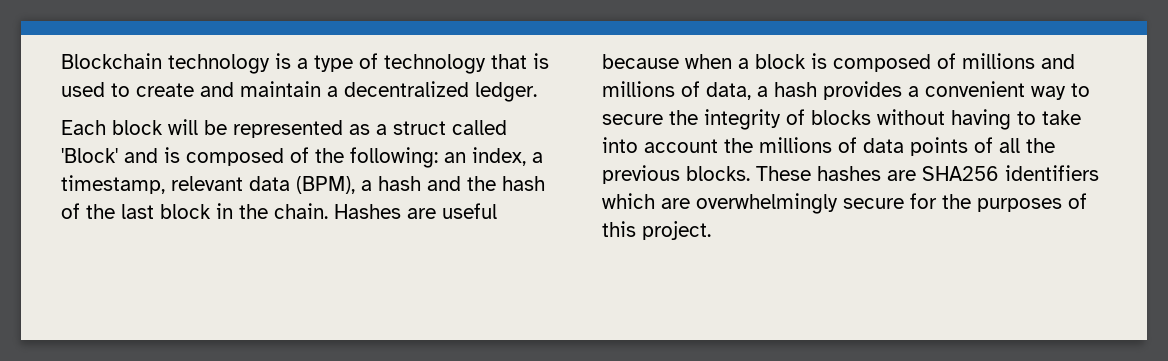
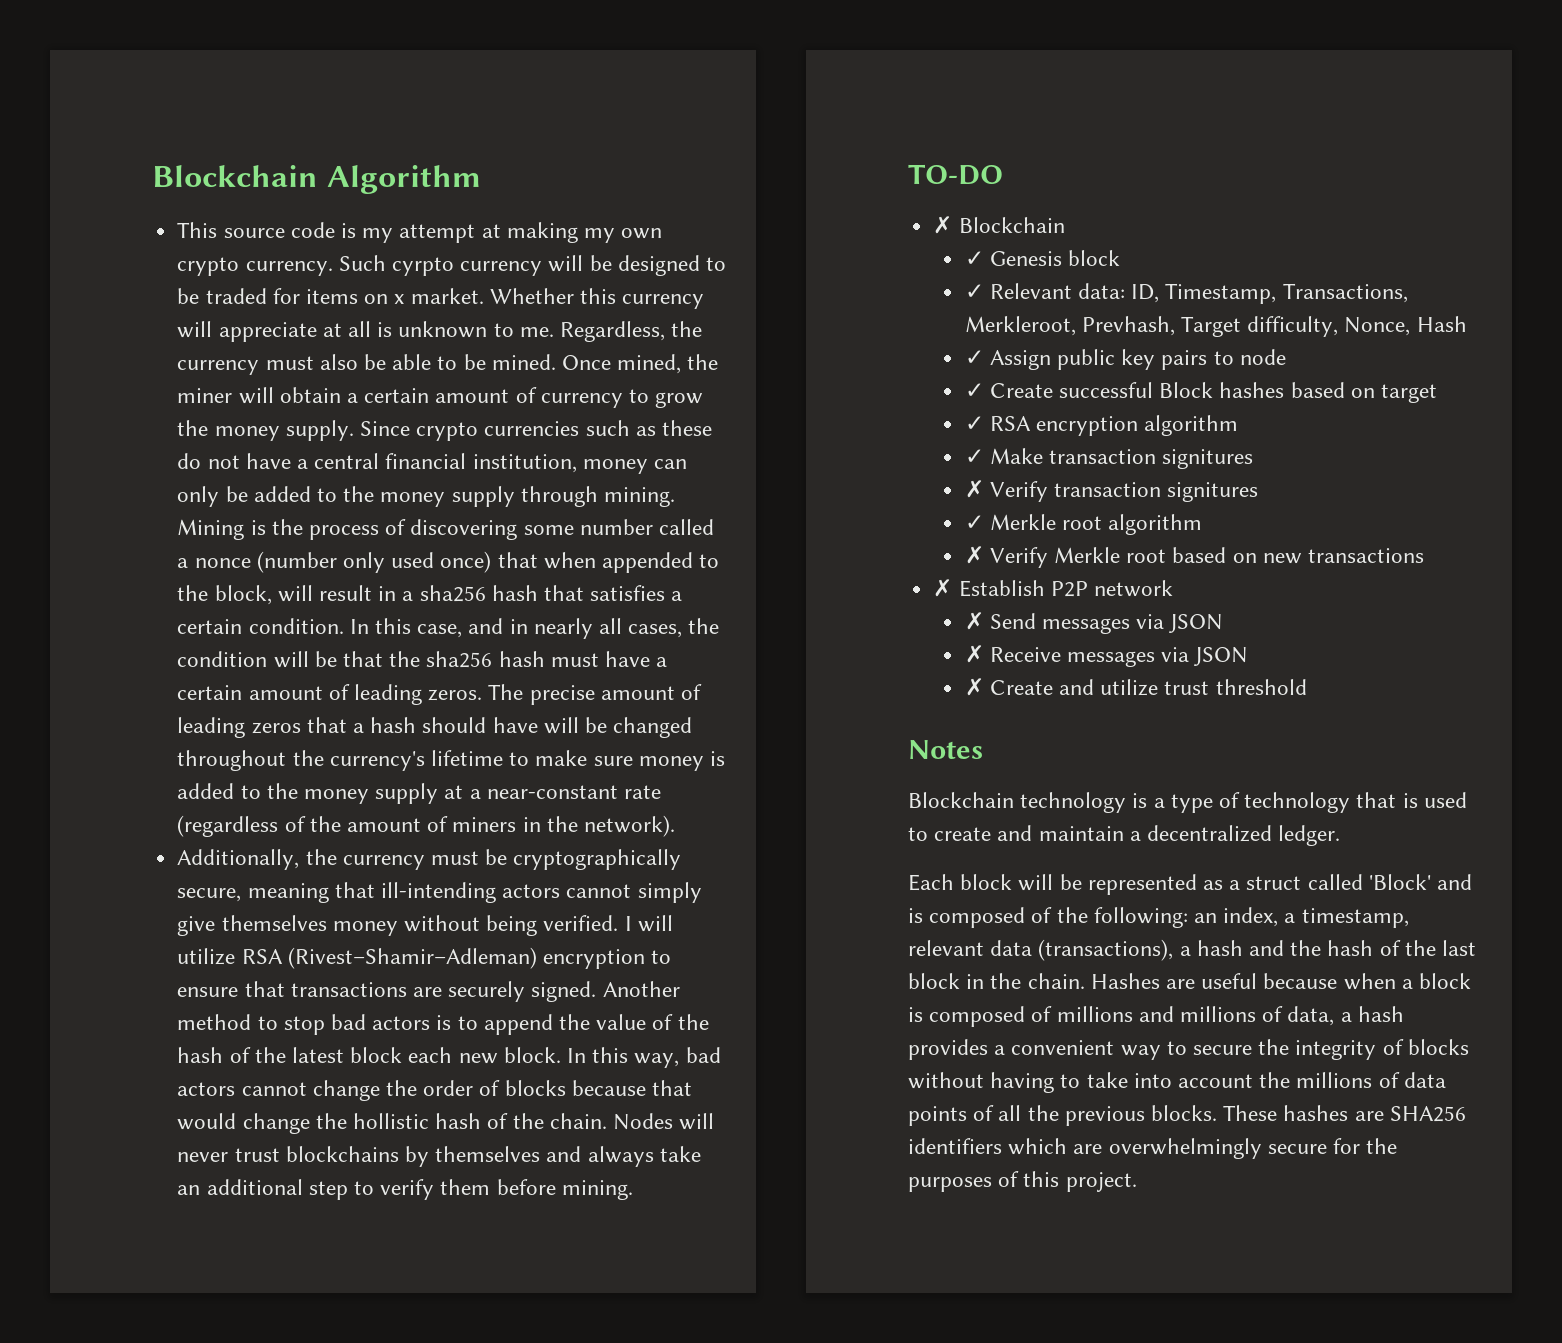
+ Blockchain Algorithm
+ This source code is my attempt at making my own crypto currency. Such cyrpto currency will be designed to be traded for items on x market. Whether this currency will appreciate at all is unknown to me. Regardless, the currency must also be able to be mined. Once mined, the miner will obtain a certain amount of currency to grow the money supply. Since crypto currencies such as these do not have a central financial institution, money can only be added to the money supply through mining. Mining is the process of discovering some number called a nonce (number only used once) that when appended to the block, will result in a sha256 hash that satisfies a certain condition. In this case, and in nearly all cases, the condition will be that the sha256 hash must have a certain amount of leading zeros. The precise amount of leading zeros that a hash should have will be changed throughout the currency's lifetime to make sure money is added to the money supply at a near-constant rate (regardless of the amount of miners in the network).
+ Additionally, the currency must be cryptographically secure, meaning that ill-intending actors cannot simply give themselves money without being verified. I will utilize RSA (Rivest–Shamir–Adleman) encryption to ensure that transactions are securely signed. Another method to stop bad actors is to append the value of the hash of the latest block each new block. In this way, bad actors cannot change the order of blocks because that would change the hollistic hash of the chain. Nodes will never trust blockchains by themselves and always take an additional step to verify them before mining.
+ TO-DO
+ ✗ Blockchain
+ ✓ Genesis block
+ ✓ Relevant data: ID, Timestamp, Transactions, Merkleroot, Prevhash, Target difficulty, Nonce, Hash
+ ✓ Assign public key pairs to node
+ ✓ Create successful Block hashes based on target
+ ✓ RSA encryption algorithm
+ ✓ Make transaction signitures
+ ✗ Verify transaction signitures
+ ✓ Merkle root algorithm
+ ✗ Verify Merkle root based on new transactions
+ ✗ Establish P2P network
+ ✗ Send messages via JSON
+ ✗ Receive messages via JSON
+ ✗ Create and utilize trust threshold
+ Notes
- Each block will be represented as a struct called 'Block' and is composed of the following: an index, a timestamp, relevant data (BPM), a hash and the hash of the last block in the chain.
+ Each block will be represented as a struct called 'Block' and is composed of the following: an index, a timestamp, relevant data (transactions), a hash and the hash of the last block in the chain.

